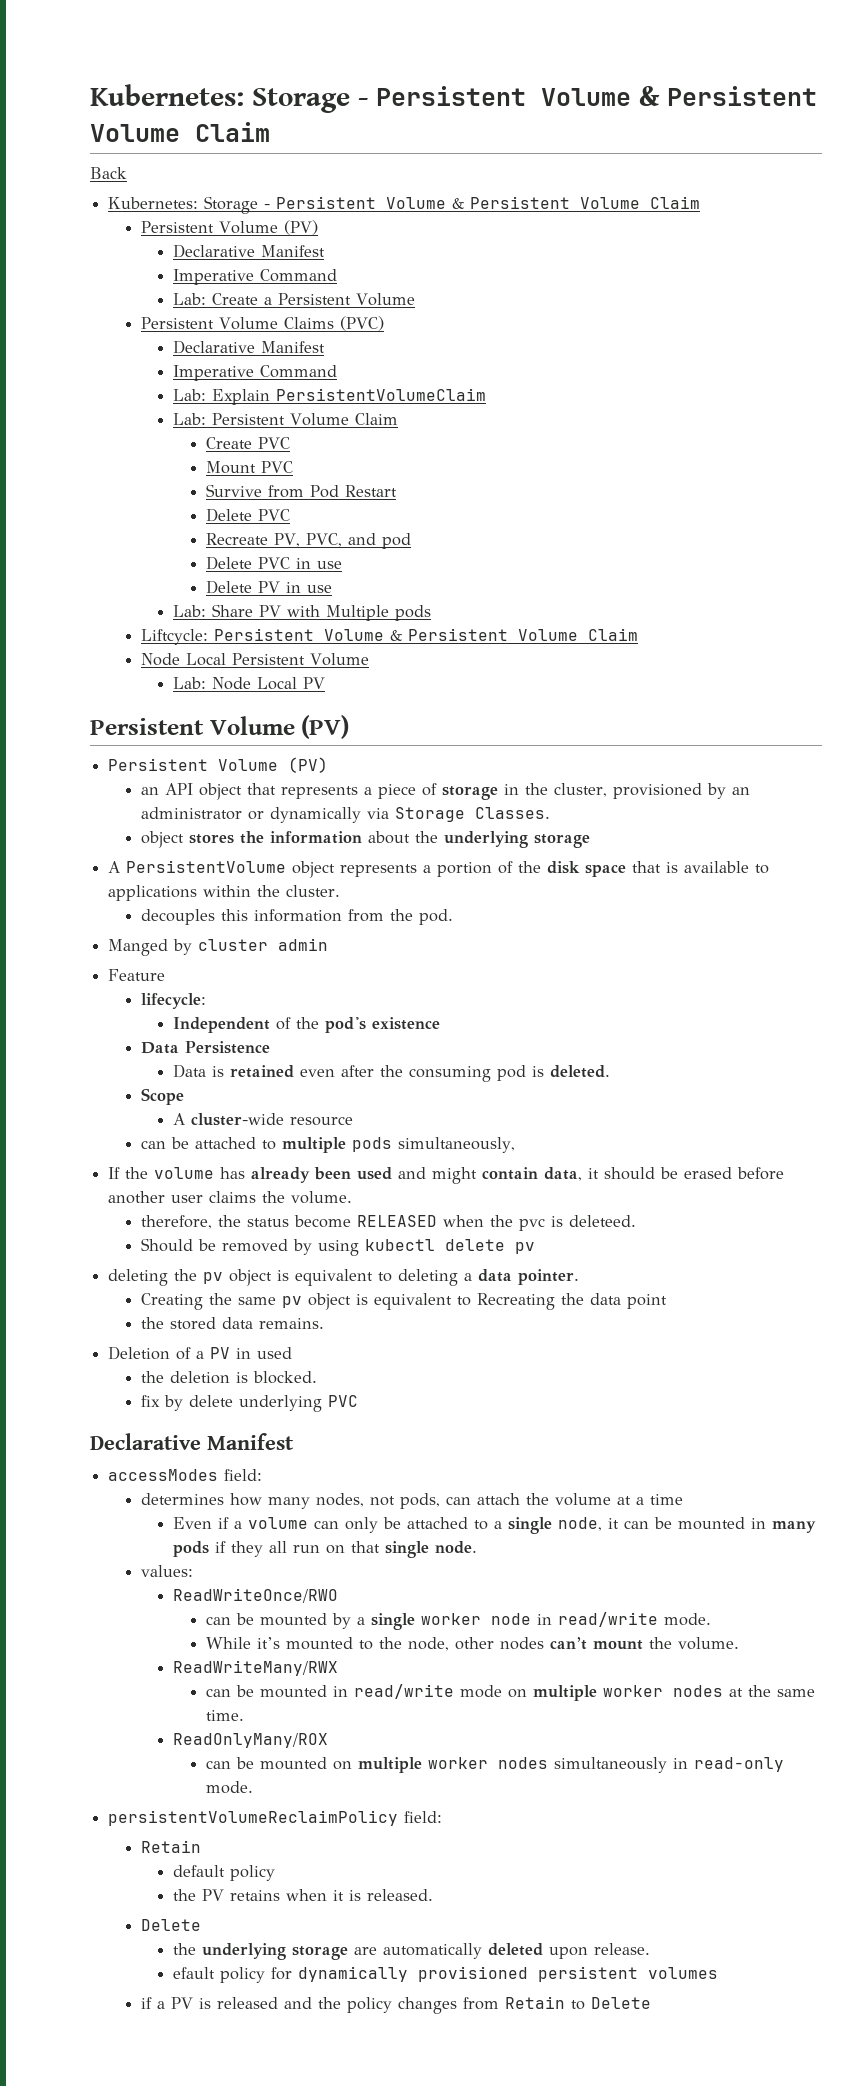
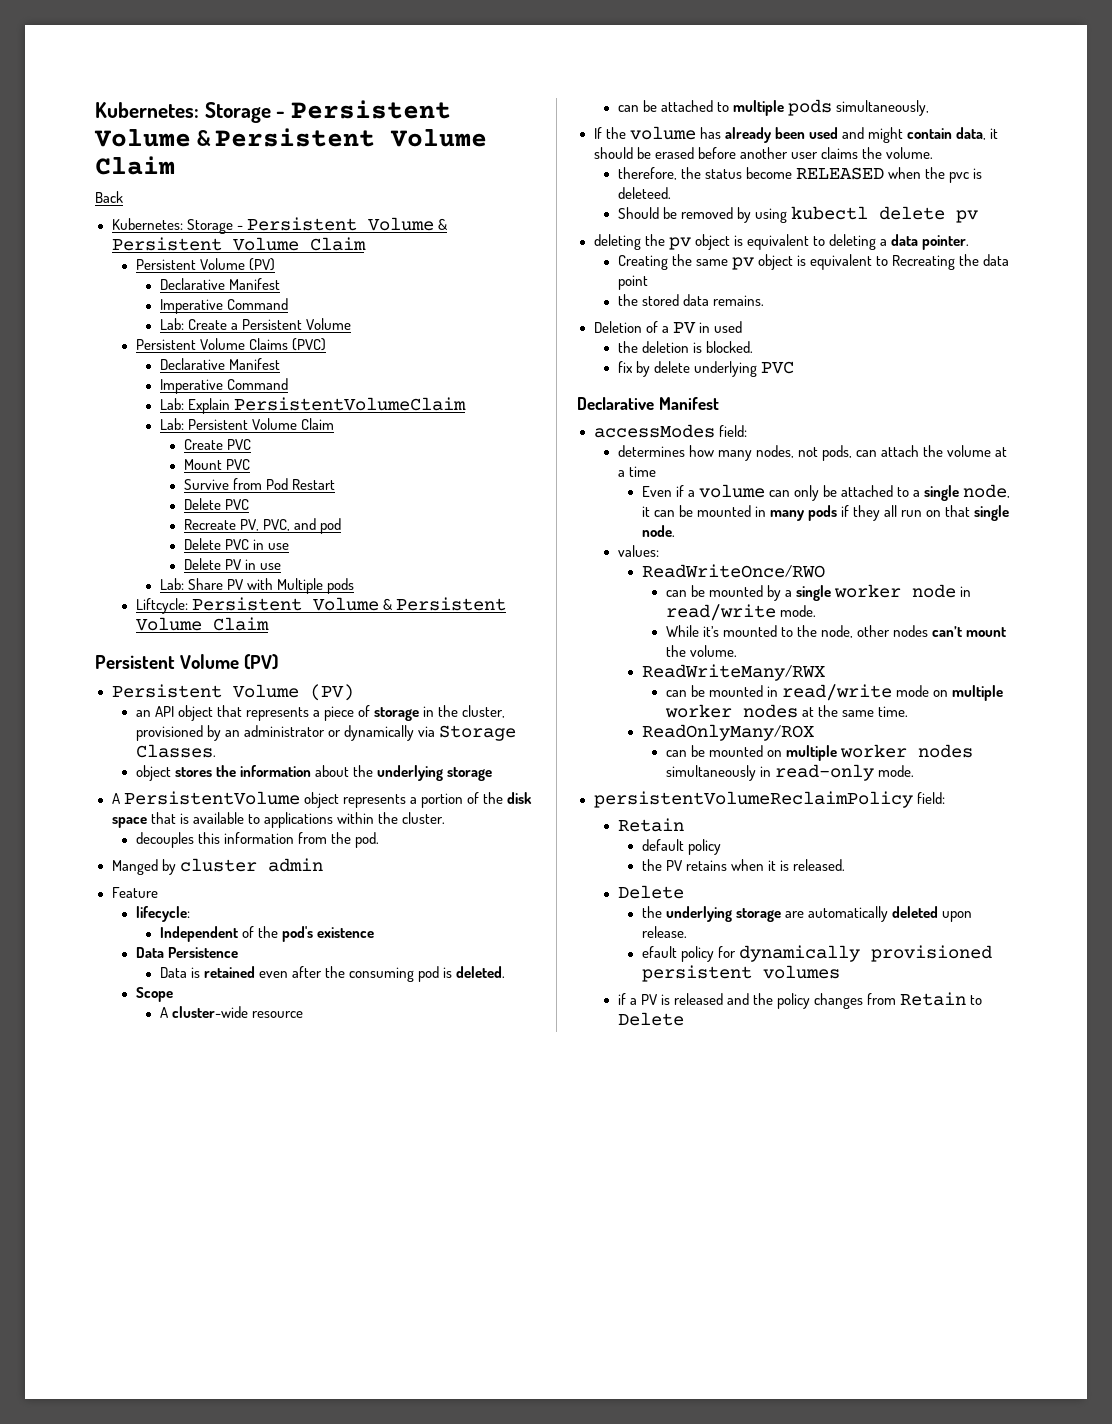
- Node Local Persistent Volume
- Lab: Node Local PV

